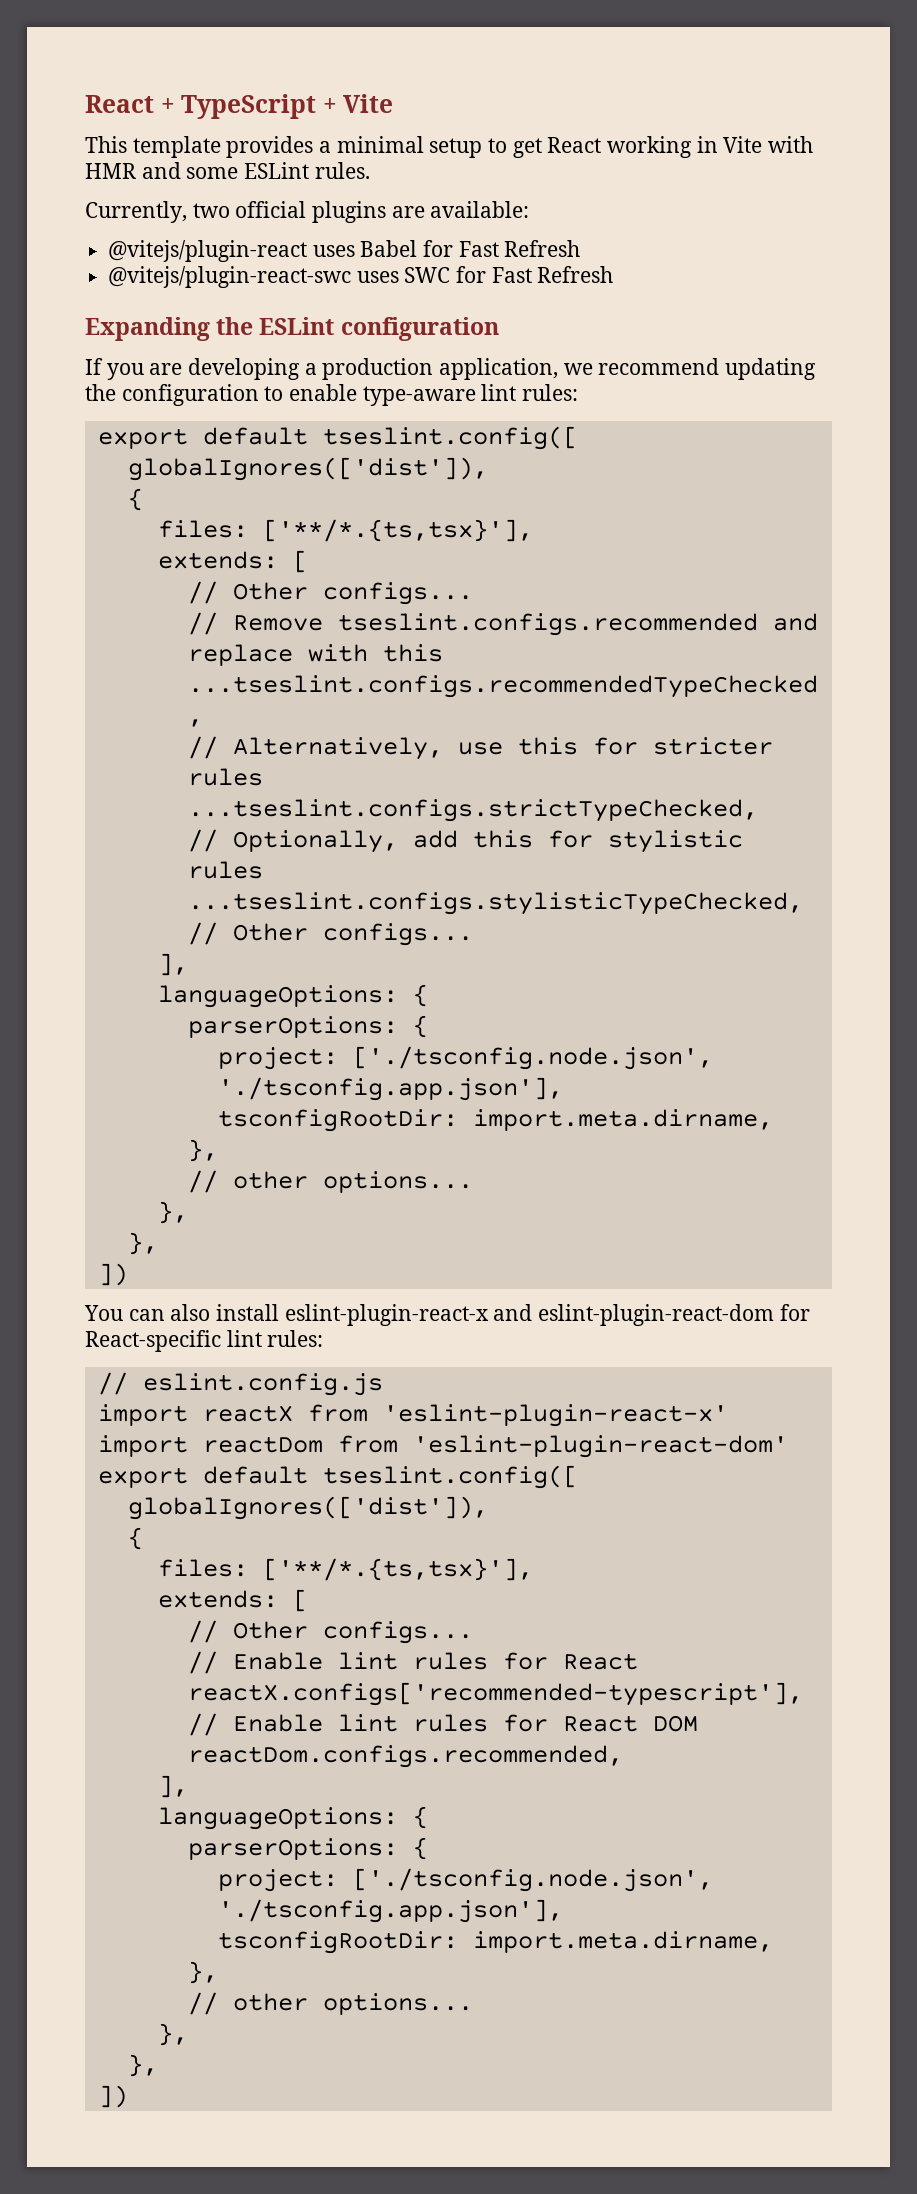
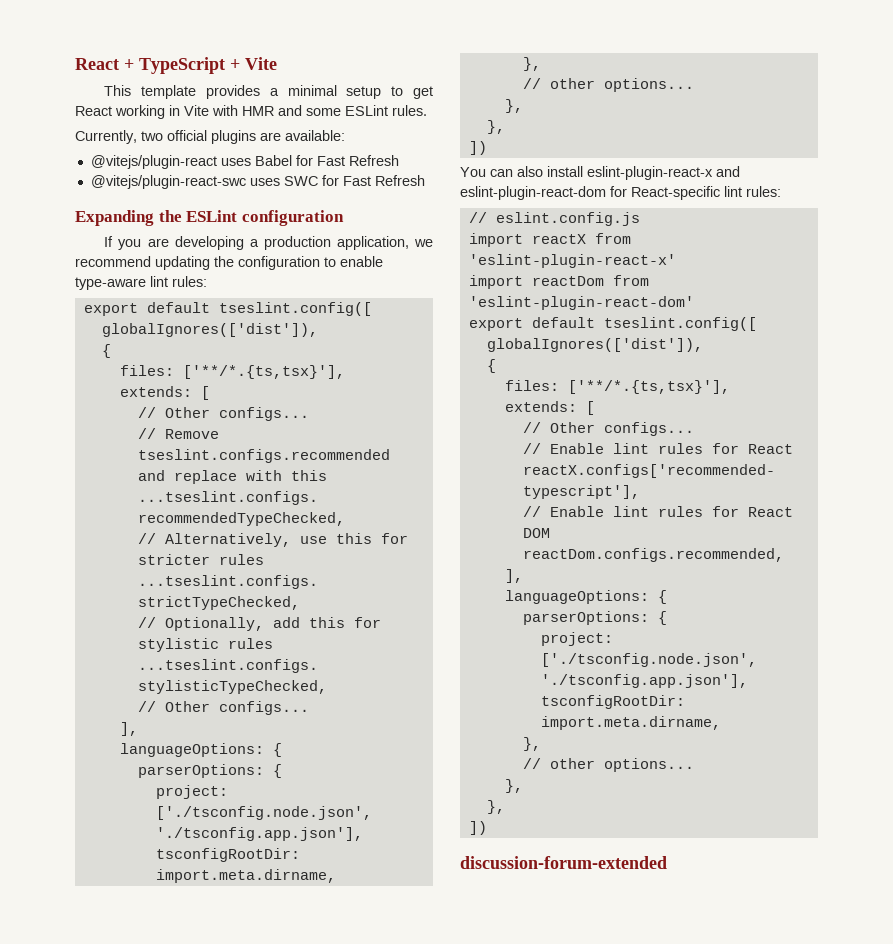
+ discussion-forum-extended

